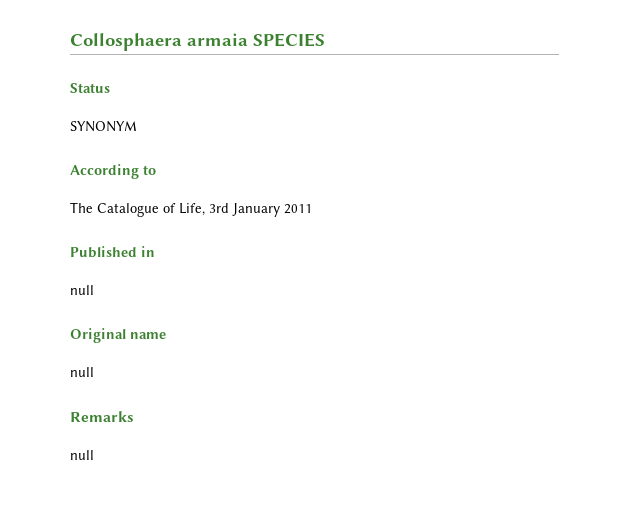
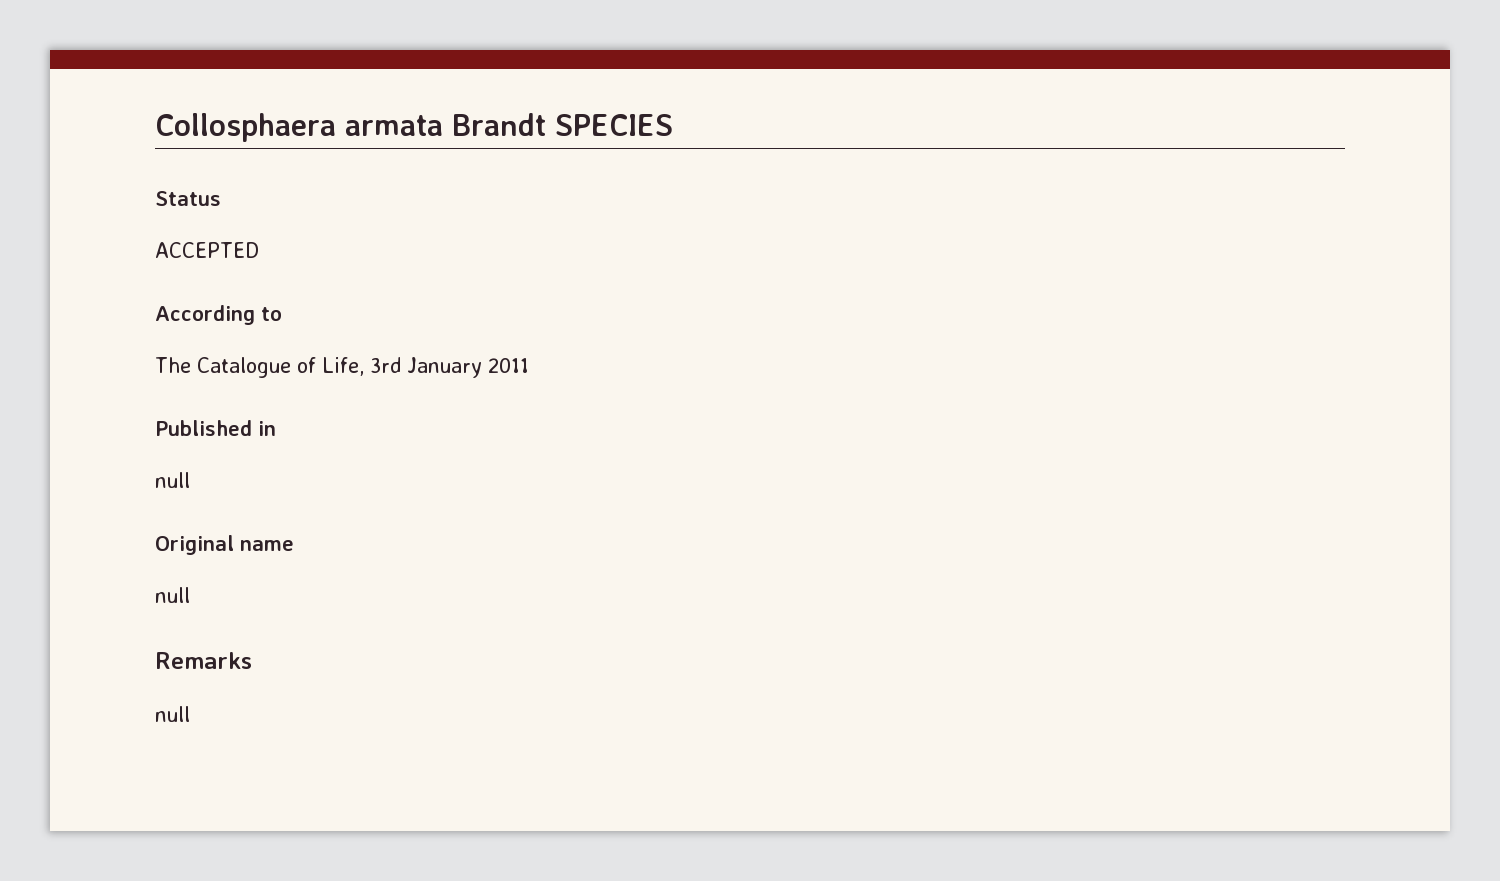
- Collosphaera armaia SPECIES
+ Collosphaera armata Brandt SPECIES
- SYNONYM
+ ACCEPTED

